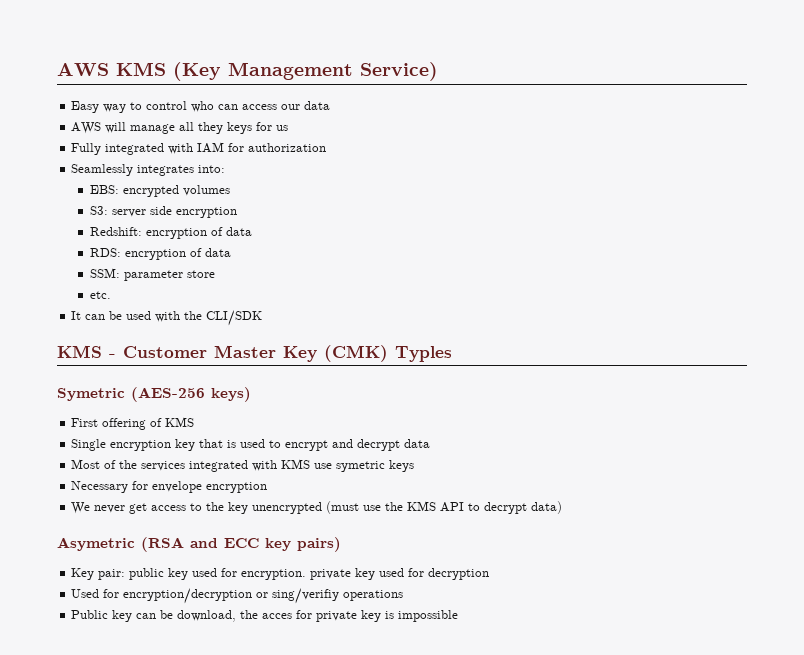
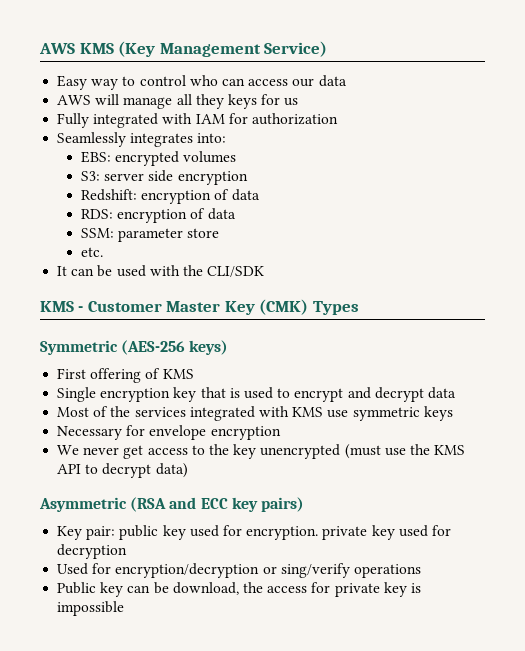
- KMS - Customer Master Key (CMK) Typles
- Symetric (AES-256 keys)
+ KMS - Customer Master Key (CMK) Types
+ Symmetric (AES-256 keys)
- Most of the services integrated with KMS use symetric keys
+ Most of the services integrated with KMS use symmetric keys
- Asymetric (RSA and ECC key pairs)
+ Asymmetric (RSA and ECC key pairs)
- Used for encryption/decryption or sing/verifiy operations
+ Used for encryption/decryption or sing/verify operations
- Public key can be download, the acces for private key is impossible
+ Public key can be download, the access for private key is impossible

